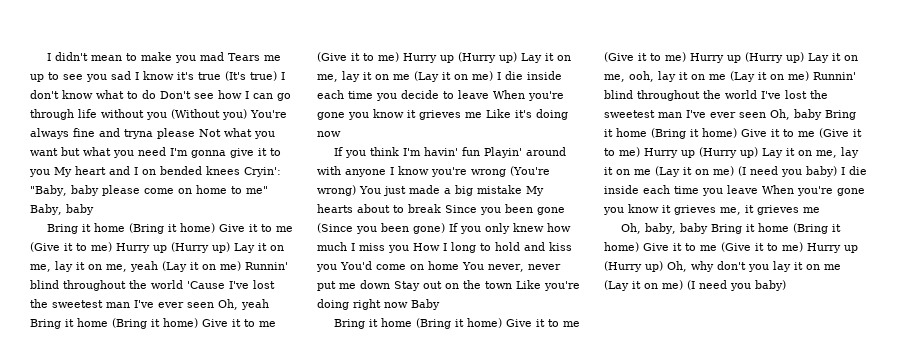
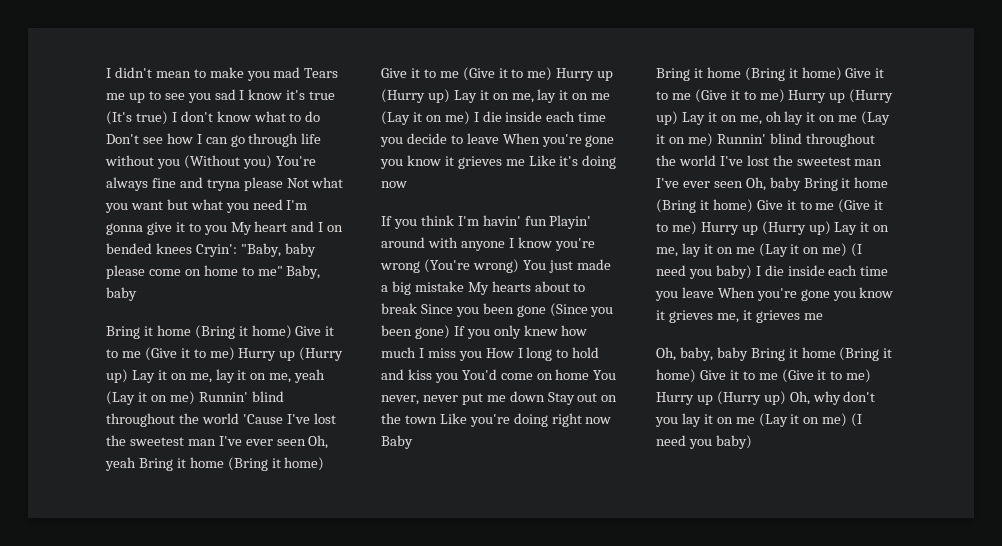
- Bring it home (Bring it home) Give it to me (Give it to me) Hurry up (Hurry up) Lay it on me, ooh, lay it on me (Lay it on me) Runnin' blind throughout the world I've lost the sweetest man I've ever seen Oh, baby Bring it home (Bring it home) Give it to me (Give it to me) Hurry up (Hurry up) Lay it on me, lay it on me (Lay it on me) (I need you baby) I die inside each time you leave When you're gone you know it grieves me, it grieves me
+ Bring it home (Bring it home) Give it to me (Give it to me) Hurry up (Hurry up) Lay it on me, oh lay it on me (Lay it on me) Runnin' blind throughout the world I've lost the sweetest man I've ever seen Oh, baby Bring it home (Bring it home) Give it to me (Give it to me) Hurry up (Hurry up) Lay it on me, lay it on me (Lay it on me) (I need you baby) I die inside each time you leave When you're gone you know it grieves me, it grieves me

